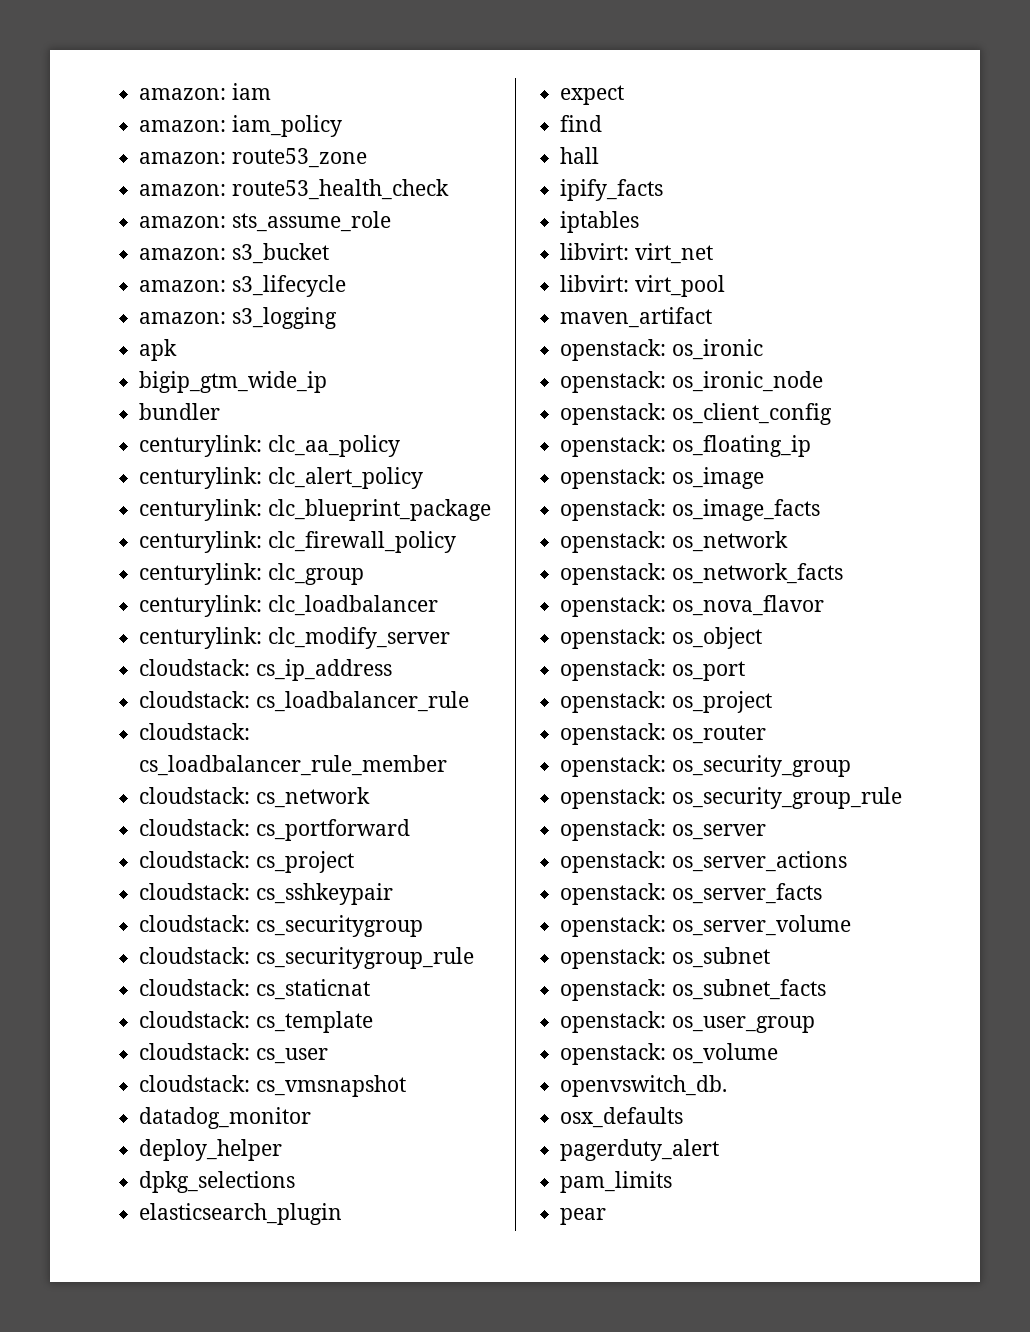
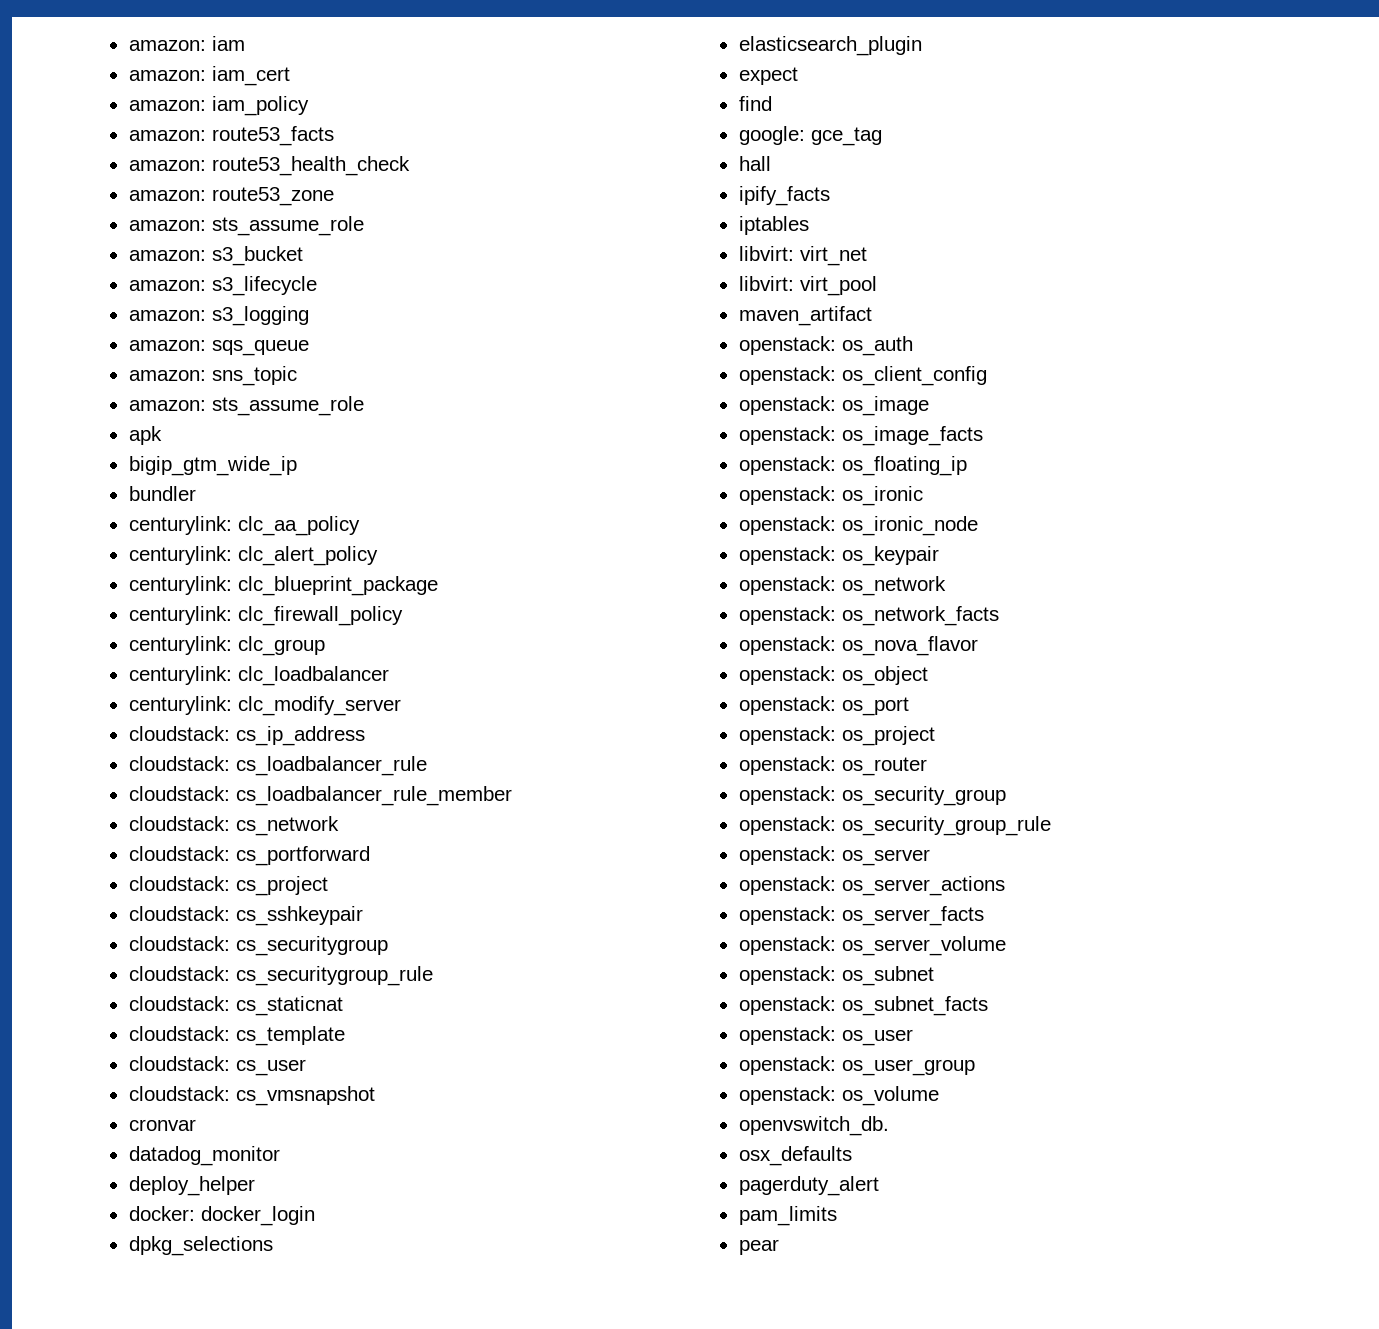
+ amazon: iam_cert
- amazon: route53_zone
+ amazon: route53_facts
+ amazon: route53_zone
+ amazon: sqs_queue
+ amazon: sns_topic
+ amazon: sts_assume_role
+ cronvar
+ docker: docker_login
+ google: gce_tag
+ openstack: os_auth
+ openstack: os_client_config
+ openstack: os_image
+ openstack: os_image_facts
+ openstack: os_floating_ip
- openstack: os_client_config
- openstack: os_floating_ip
- openstack: os_image
- openstack: os_image_facts
+ openstack: os_keypair
+ openstack: os_user

